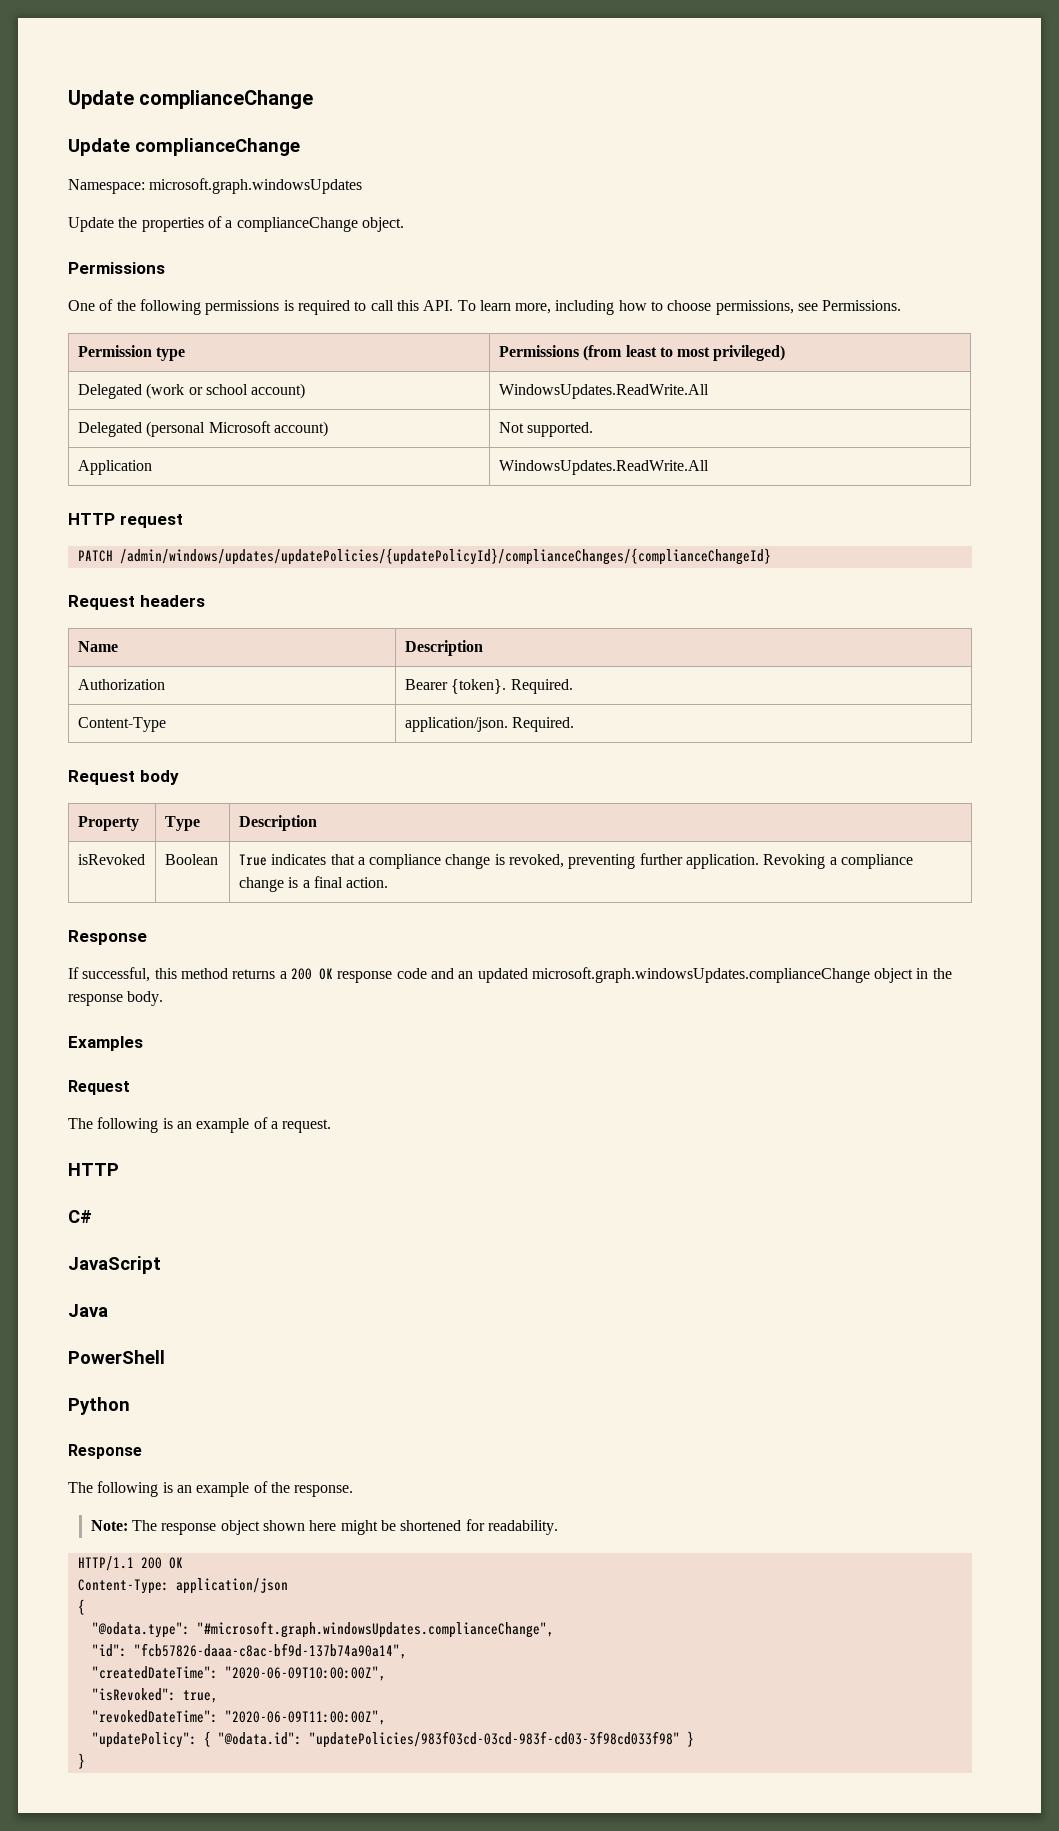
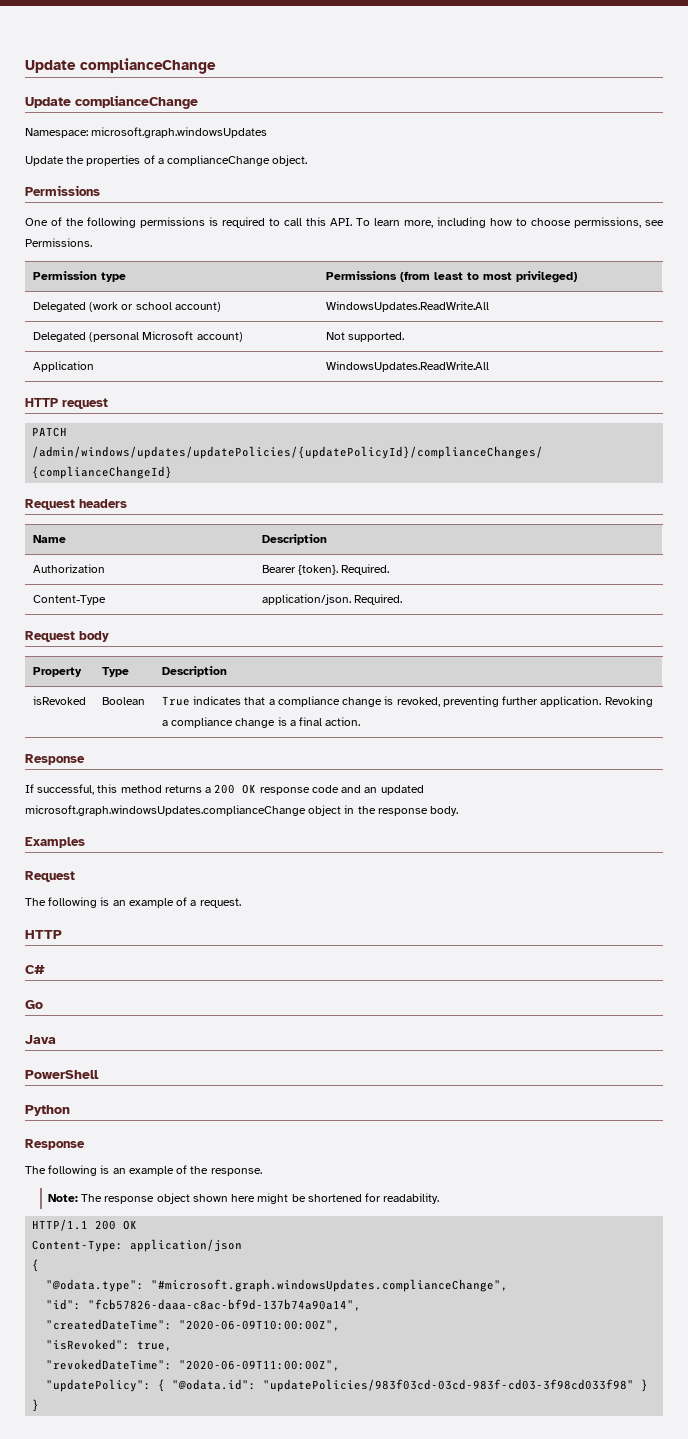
- JavaScript
+ Go

